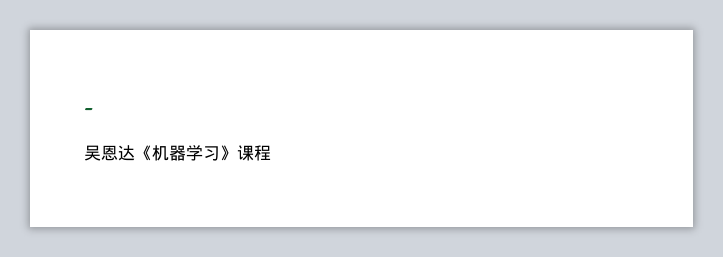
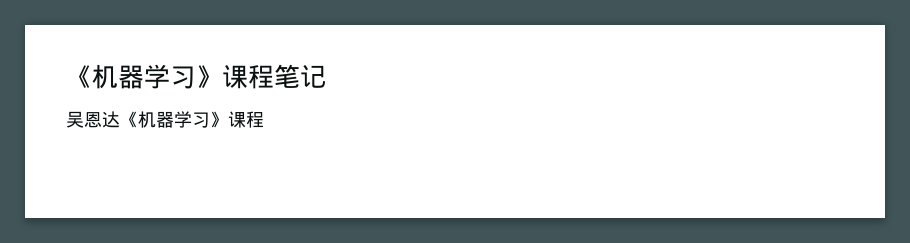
- -
+ 《机器学习》课程笔记

